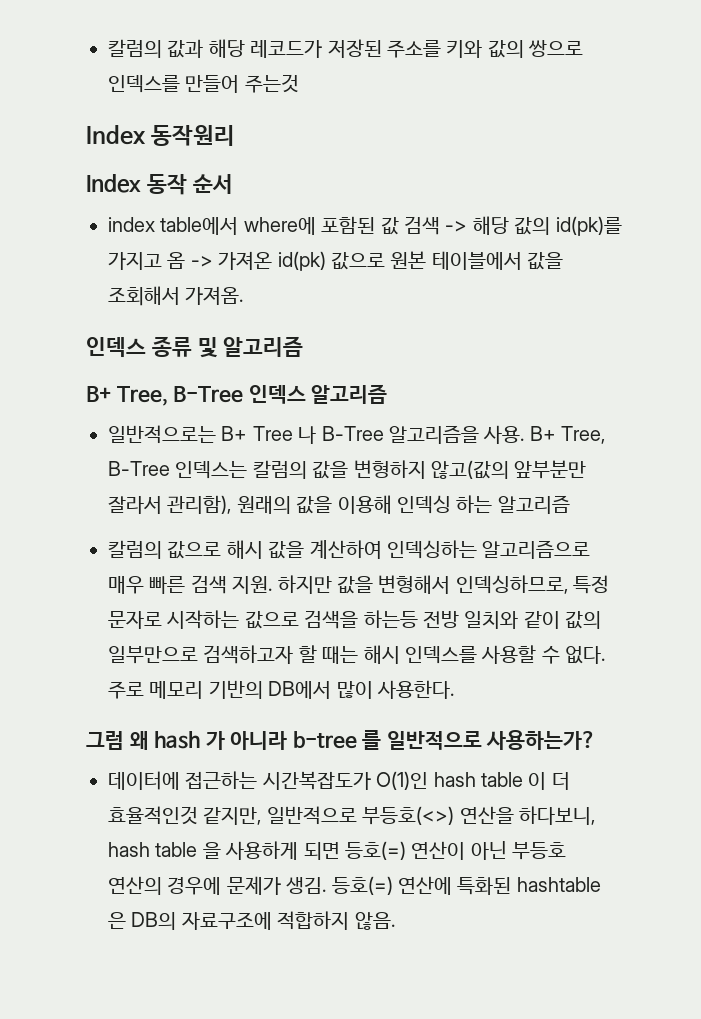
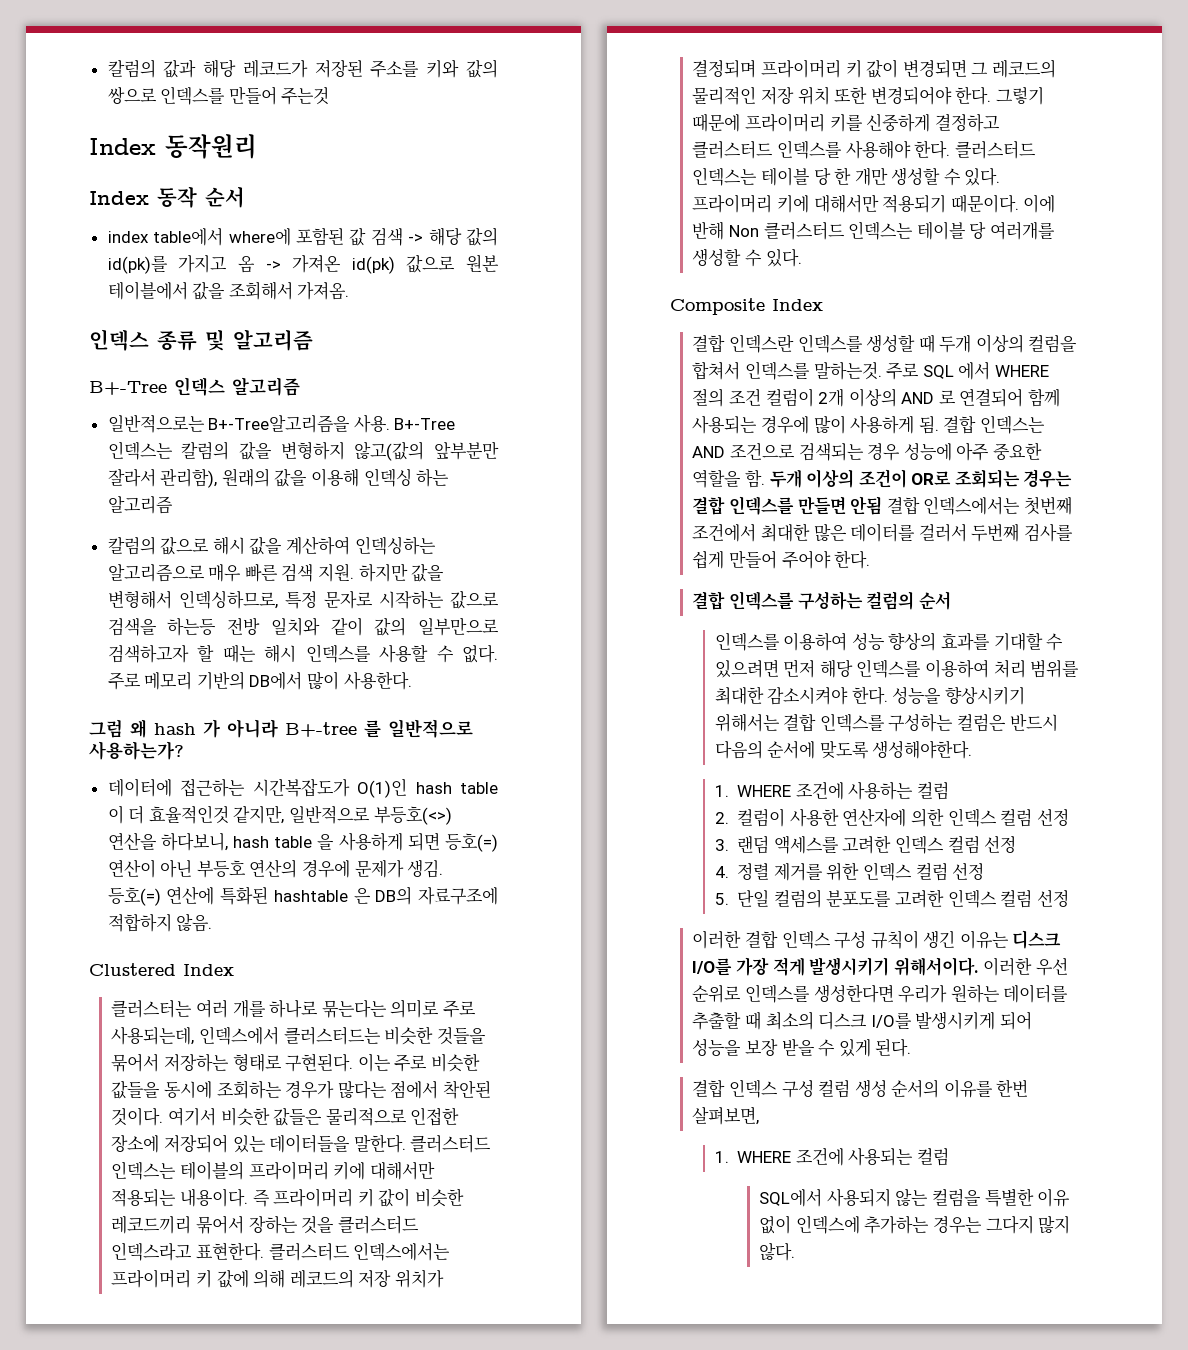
- B+ Tree, B-Tree 인덱스 알고리즘
+ B+-Tree 인덱스 알고리즘
- 일반적으로는 B+ Tree 나 B-Tree 알고리즘을 사용. B+ Tree, B-Tree 인덱스는 칼럼의 값을 변형하지 않고(값의 앞부분만 잘라서 관리함), 원래의 값을 이용해 인덱싱 하는 알고리즘
+ 일반적으로는 B+-Tree알고리즘을 사용. B+-Tree 인덱스는 칼럼의 값을 변형하지 않고(값의 앞부분만 잘라서 관리함), 원래의 값을 이용해 인덱싱 하는 알고리즘
- 그럼 왜 hash 가 아니라 b-tree 를 일반적으로 사용하는가?
+ 그럼 왜 hash 가 아니라 B+-tree 를 일반적으로 사용하는가?
+ Clustered Index
+ 클러스터는 여러 개를 하나로 묶는다는 의미로 주로 사용되는데, 인덱스에서 클러스터드는 비슷한 것들을 묶어서 저장하는 형태로 구현된다. 이는 주로 비슷한 값들을 동시에 조회하는 경우가 많다는 점에서 착안된 것이다. 여기서 비슷한 값들은 물리적으로 인접한 장소에 저장되어 있는 데이터들을 말한다. 클러스터드 인덱스는 테이블의 프라이머리 키에 대해서만 적용되는 내용이다. 즉 프라이머리 키 값이 비슷한 레코드끼리 묶어서 장하는 것을 클러스터드 인덱스라고 표현한다. 클러스터드 인덱스에서는 프라이머리 키 값에 의해 레코드의 저장 위치가 결정되며 프라이머리 키 값이 변경되면 그 레코드의 물리적인 저장 위치 또한 변경되어야 한다. 그렇기 때문에 프라이머리 키를 신중하게 결정하고 클러스터드 인덱스를 사용해야 한다. 클러스터드 인덱스는 테이블 당 한 개만 생성할 수 있다. 프라이머리 키에 대해서만 적용되기 때문이다. 이에 반해 Non 클러스터드 인덱스는 테이블 당 여러개를 생성할 수 있다.
+ Composite Index
+ 결합 인덱스란 인덱스를 생성할 때 두개 이상의 컬럼을 합쳐서 인덱스를 말하는것. 주로 SQL 에서 WHERE 절의 조건 컬럼이 2개 이상의 AND 로 연결되어 함께 사용되는 경우에 많이 사용하게 됨. 결합 인덱스는 AND 조건으로 검색되는 경우 성능에 아주 중요한 역할을 함. 두개 이상의 조건이 OR로 조회되는 경우는 결합 인덱스를 만들면 안됨 결합 인덱스에서는 첫번째 조건에서 최대한 많은 데이터를 걸러서 두번째 검사를 쉽게 만들어 주어야 한다.
+ 결합 인덱스를 구성하는 컬럼의 순서
+ 인덱스를 이용하여 성능 향상의 효과를 기대할 수 있으려면 먼저 해당 인덱스를 이용하여 처리 범위를 최대한 감소시켜야 한다. 성능을 향상시키기 위해서는 결합 인덱스를 구성하는 컬럼은 반드시 다음의 순서에 맞도록 생성해야한다.
+ 1. WHERE 조건에 사용하는 컬럼
+ 2. 컬럼이 사용한 연산자에 의한 인덱스 컬럼 선정
+ 3. 랜덤 액세스를 고려한 인덱스 컬럼 선정
+ 4. 정렬 제거를 위한 인덱스 컬럼 선정
+ 5. 단일 컬럼의 분포도를 고려한 인덱스 컬럼 선정
+ 이러한 결합 인덱스 구성 규칙이 생긴 이유는 디스크 I/O를 가장 적게 발생시키기 위해서이다. 이러한 우선 순위로 인덱스를 생성한다면 우리가 원하는 데이터를 추출할 때 최소의 디스크 I/O를 발생시키게 되어 성능을 보장 받을 수 있게 된다.
+ 결합 인덱스 구성 컬럼 생성 순서의 이유를 한번 살펴보면,
+ 1. WHERE 조건에 사용되는 컬럼
+ SQL에서 사용되지 않는 컬럼을 특별한 이유 없이 인덱스에 추가하는 경우는 그다지 많지 않다.

